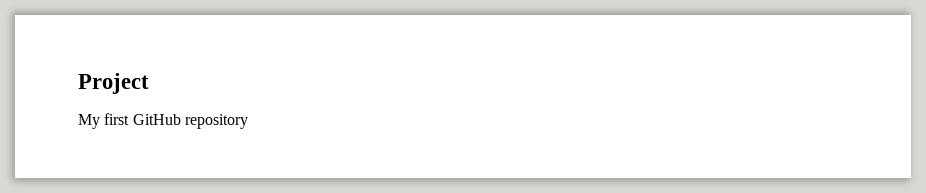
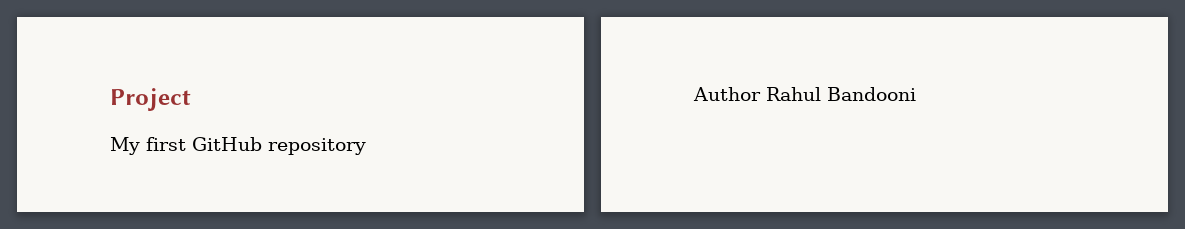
+ Author Rahul Bandooni

